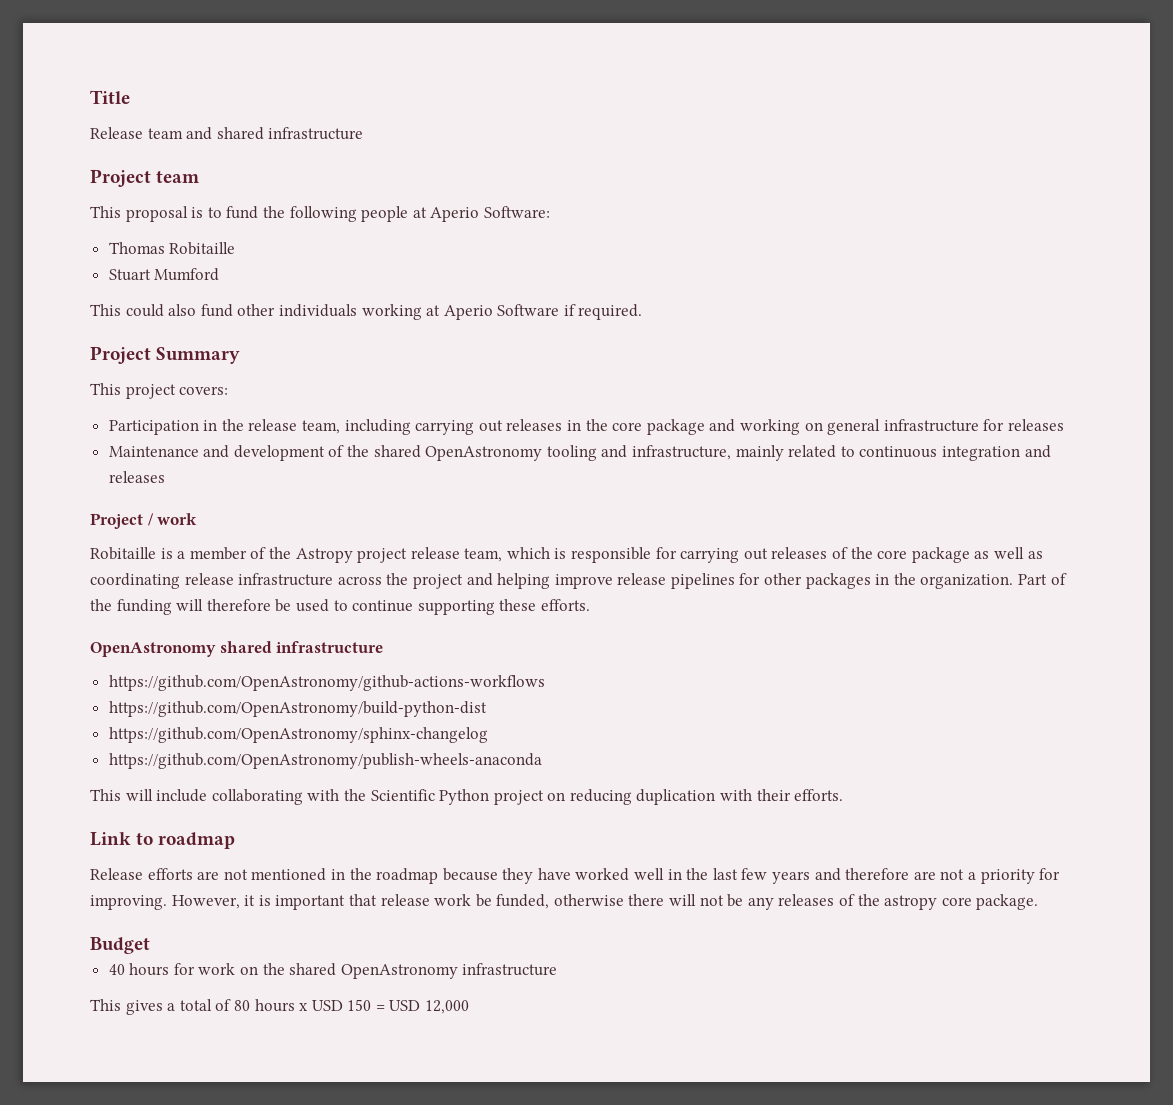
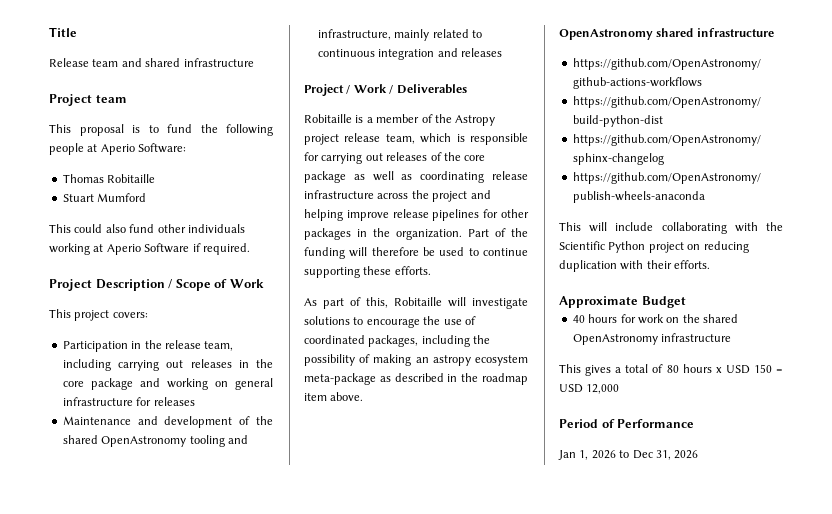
- Project Summary
+ Project Description / Scope of Work
- Project / work
+ Project / Work / Deliverables
+ As part of this, Robitaille will investigate solutions to encourage the use of coordinated packages, including the possibility of making an astropy ecosystem meta-package as described in the roadmap item above.
- Link to roadmap
- Release efforts are not mentioned in the roadmap because they have worked well in the last few years and therefore are not a priority for improving. However, it is important that release work be funded, otherwise there will not be any releases of the astropy core package.
- Budget
+ Approximate Budget
+ Period of Performance
+ Jan 1, 2026 to Dec 31, 2026

